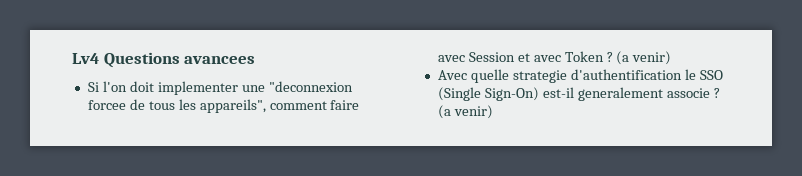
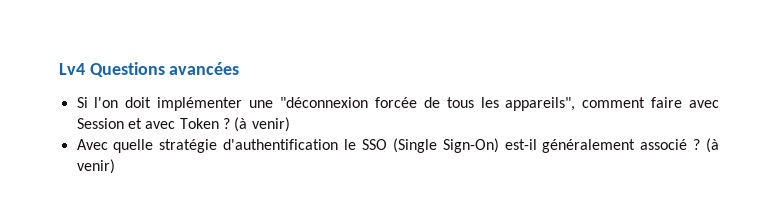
- Lv4 Questions avancees
+ Lv4 Questions avancées
- Si l'on doit implementer une "deconnexion forcee de tous les appareils", comment faire avec Session et avec Token ? (a venir)
+ Si l'on doit implémenter une "déconnexion forcée de tous les appareils", comment faire avec Session et avec Token ? (à venir)
- Avec quelle strategie d'authentification le SSO (Single Sign-On) est-il generalement associe ? (a venir)
+ Avec quelle stratégie d'authentification le SSO (Single Sign-On) est-il généralement associé ? (à venir)

